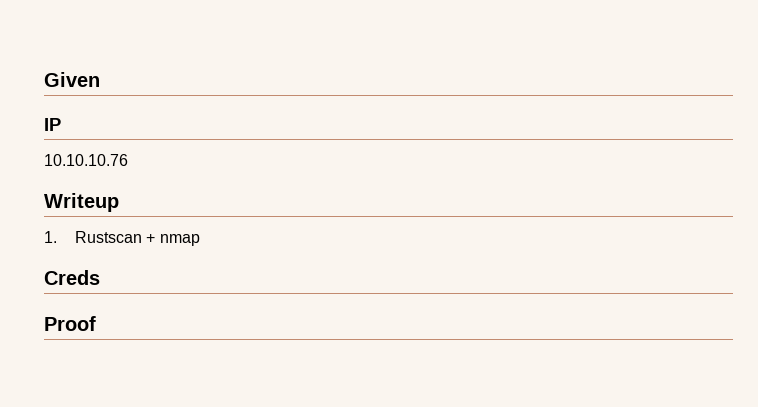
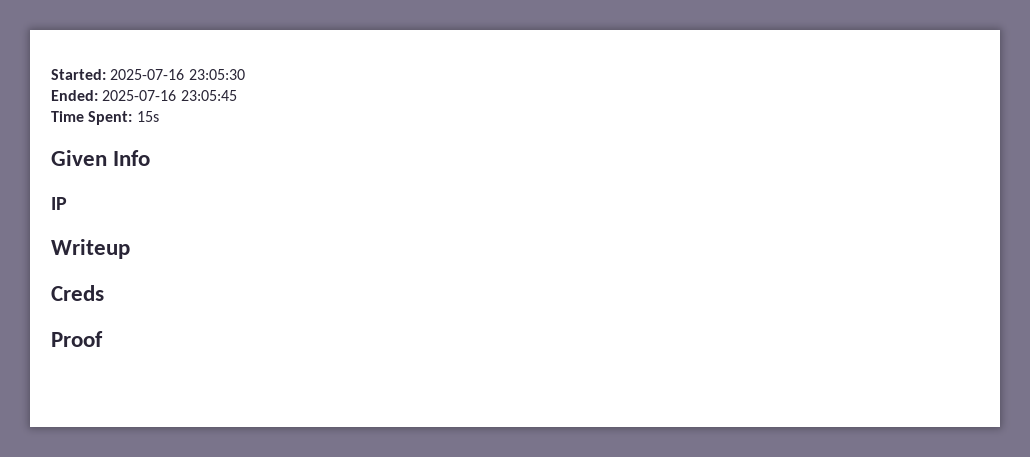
+ Started: 2025-07-16 23:05:30
+ Ended: 2025-07-16 23:05:45
+ Time Spent: 15s
- Given
+ Given Info
- 10.10.10.76
- 1. Rustscan + nmap

